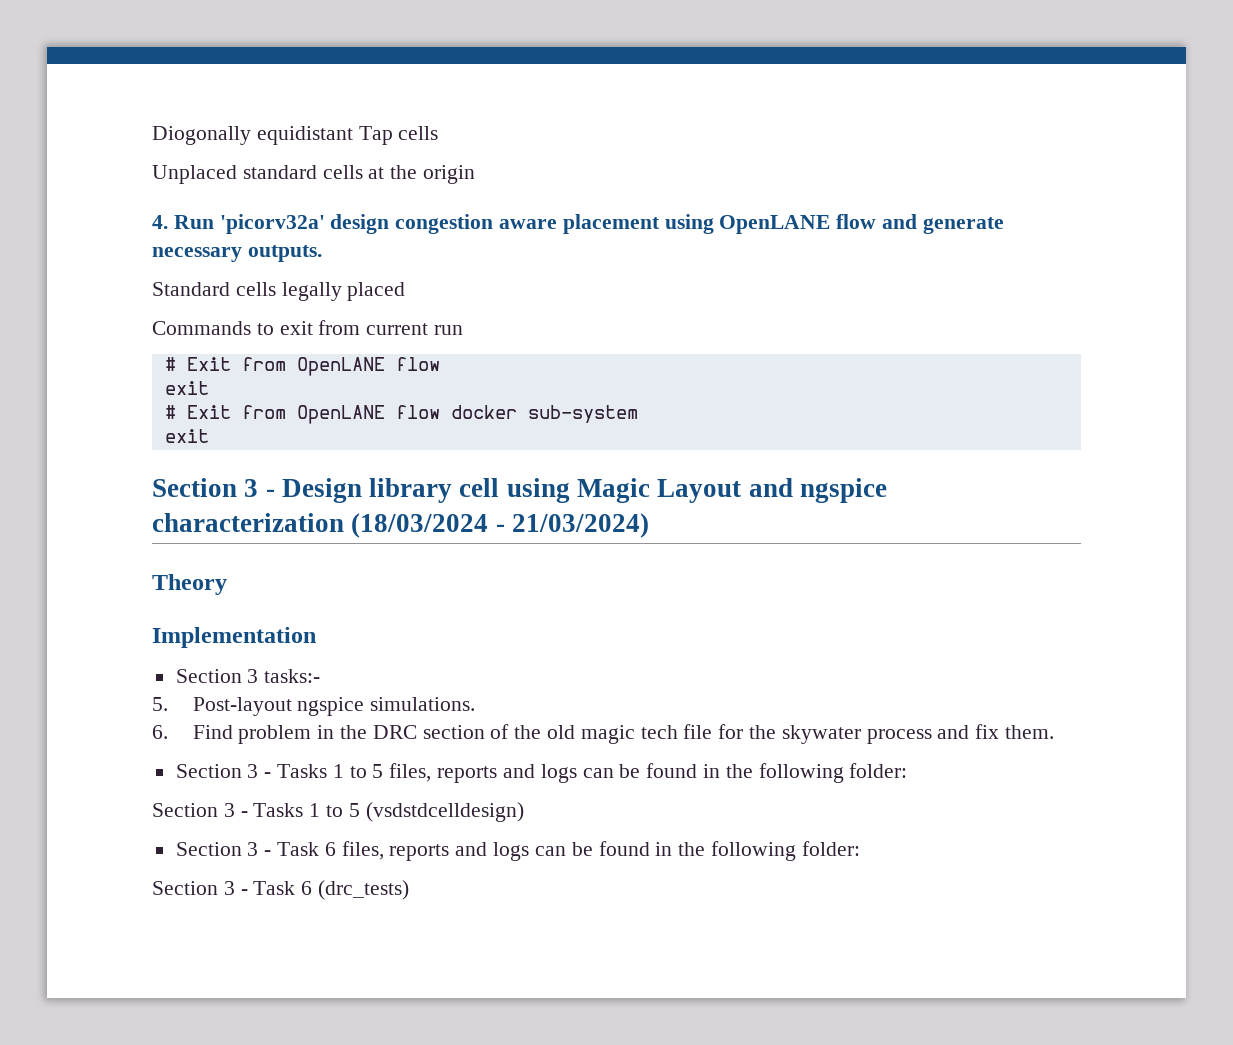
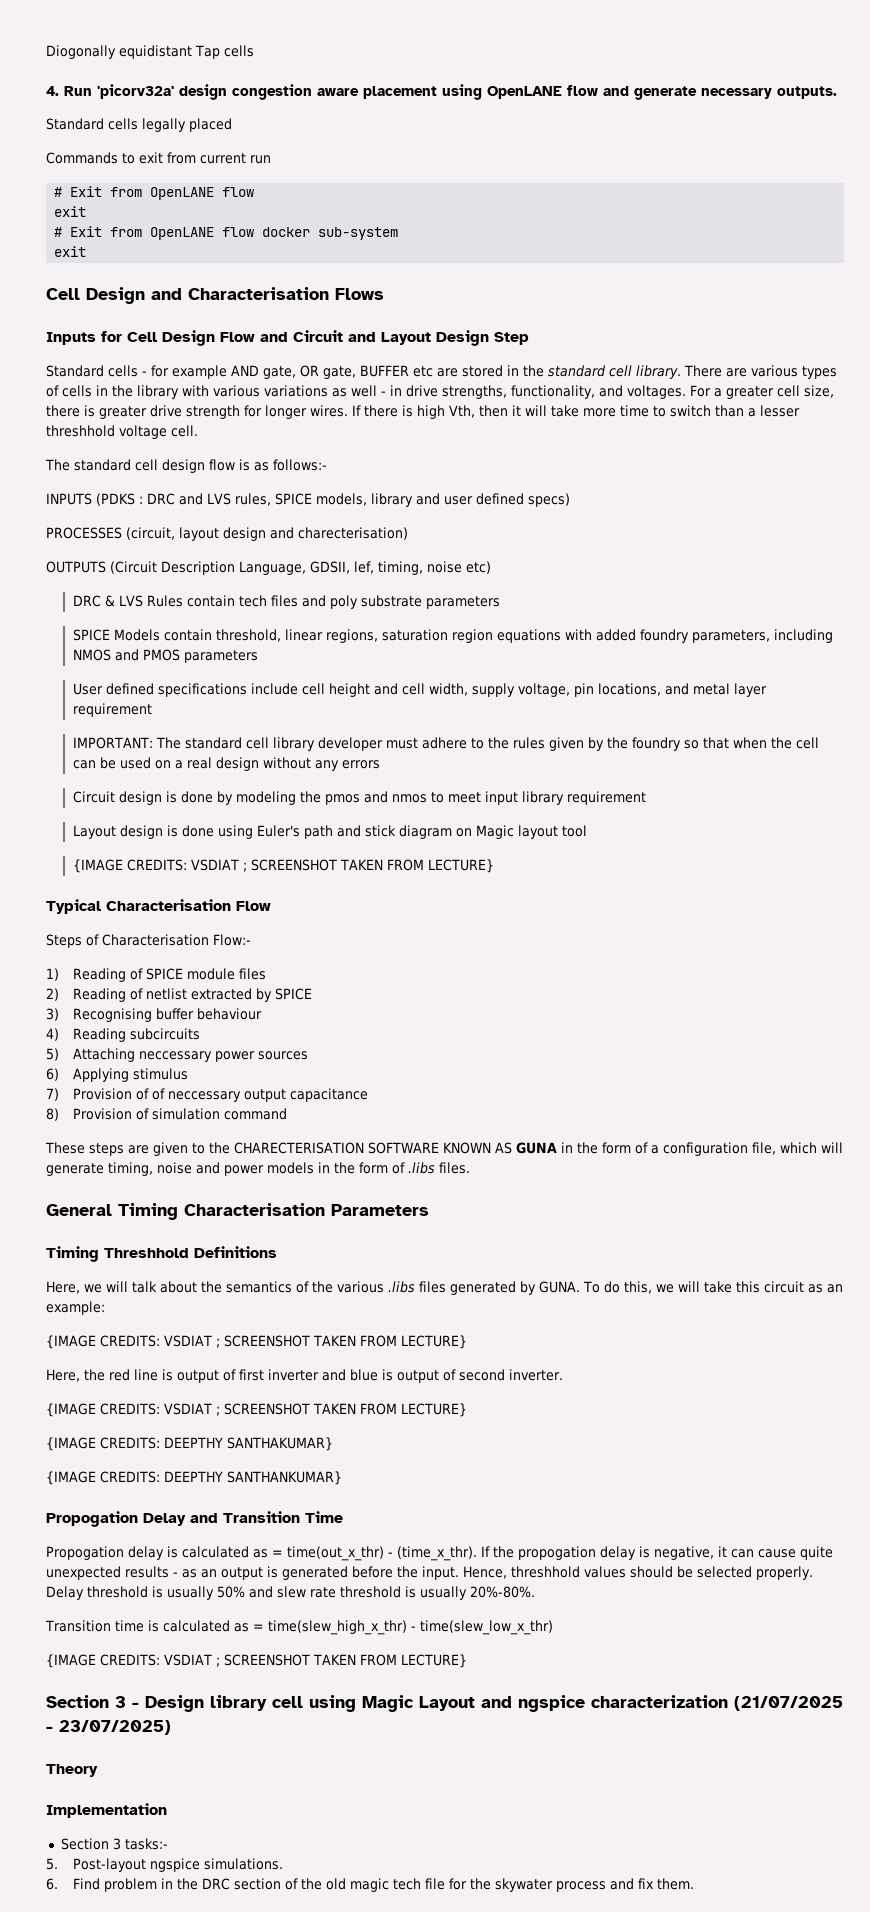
- Unplaced standard cells at the origin
+ Cell Design and Characterisation Flows
+ Inputs for Cell Design Flow and Circuit and Layout Design Step
+ Standard cells - for example AND gate, OR gate, BUFFER etc are stored in the standard cell library. There are various types of cells in the library with various variations as well - in drive strengths, functionality, and voltages. For a greater cell size, there is greater drive strength for longer wires. If there is high Vth, then it will take more time to switch than a lesser threshhold voltage cell.
+ The standard cell design flow is as follows:-
+ INPUTS (PDKS : DRC and LVS rules, SPICE models, library and user defined specs)
+ PROCESSES (circuit, layout design and charecterisation)
+ OUTPUTS (Circuit Description Language, GDSII, lef, timing, noise etc)
+ DRC & LVS Rules contain tech files and poly substrate parameters
+ SPICE Models contain threshold, linear regions, saturation region equations with added foundry parameters, including NMOS and PMOS parameters
+ User defined specifications include cell height and cell width, supply voltage, pin locations, and metal layer requirement
+ IMPORTANT: The standard cell library developer must adhere to the rules given by the foundry so that when the cell can be used on a real design without any errors
+ Circuit design is done by modeling the pmos and nmos to meet input library requirement
+ Layout design is done using Euler's path and stick diagram on Magic layout tool
+ {IMAGE CREDITS: VSDIAT ; SCREENSHOT TAKEN FROM LECTURE}
+ Typical Characterisation Flow
+ Steps of Characterisation Flow:-
+ 1) Reading of SPICE module files
+ 2) Reading of netlist extracted by SPICE
+ 3) Recognising buffer behaviour
+ 4) Reading subcircuits
+ 5) Attaching neccessary power sources
+ 6) Applying stimulus
+ 7) Provision of of neccessary output capacitance
+ 8) Provision of simulation command
+ These steps are given to the CHARECTERISATION SOFTWARE KNOWN AS GUNA in the form of a configuration file, which will generate timing, noise and power models in the form of .libs files.
+ General Timing Characterisation Parameters
+ Timing Threshhold Definitions
+ Here, we will talk about the semantics of the various .libs files generated by GUNA. To do this, we will take this circuit as an example:
+ {IMAGE CREDITS: VSDIAT ; SCREENSHOT TAKEN FROM LECTURE}
+ Here, the red line is output of first inverter and blue is output of second inverter.
+ {IMAGE CREDITS: VSDIAT ; SCREENSHOT TAKEN FROM LECTURE}
+ {IMAGE CREDITS: DEEPTHY SANTHAKUMAR}
+ {IMAGE CREDITS: DEEPTHY SANTHANKUMAR}
+ Propogation Delay and Transition Time
+ Propogation delay is calculated as = time(out_x_thr) - (time_x_thr). If the propogation delay is negative, it can cause quite unexpected results - as an output is generated before the input. Hence, threshhold values should be selected properly. Delay threshold is usually 50% and slew rate threshold is usually 20%-80%.
+ Transition time is calculated as = time(slew_high_x_thr) - time(slew_low_x_thr)
+ {IMAGE CREDITS: VSDIAT ; SCREENSHOT TAKEN FROM LECTURE}
- Section 3 - Design library cell using Magic Layout and ngspice characterization (18/03/2024 - 21/03/2024)
+ Section 3 - Design library cell using Magic Layout and ngspice characterization (21/07/2025 - 23/07/2025)
- Section 3 - Tasks 1 to 5 files, reports and logs can be found in the following folder:
- Section 3 - Tasks 1 to 5 (vsdstdcelldesign)
- Section 3 - Task 6 files, reports and logs can be found in the following folder:
- Section 3 - Task 6 (drc_tests)

